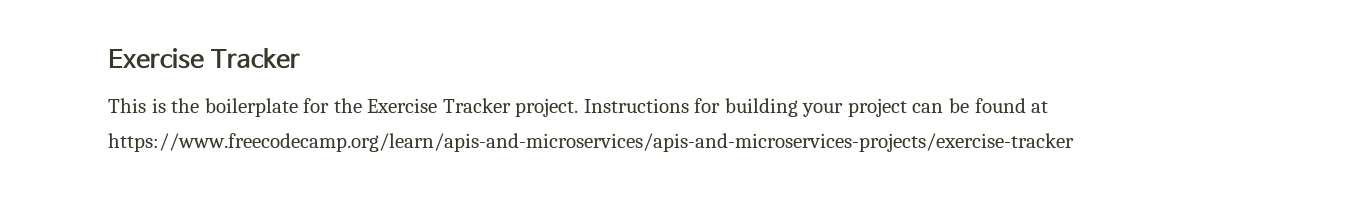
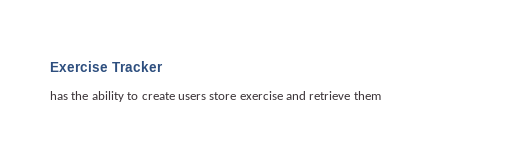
- This is the boilerplate for the Exercise Tracker project. Instructions for building your project can be found at https://www.freecodecamp.org/learn/apis-and-microservices/apis-and-microservices-projects/exercise-tracker
+ has the ability to create users store exercise and retrieve them

